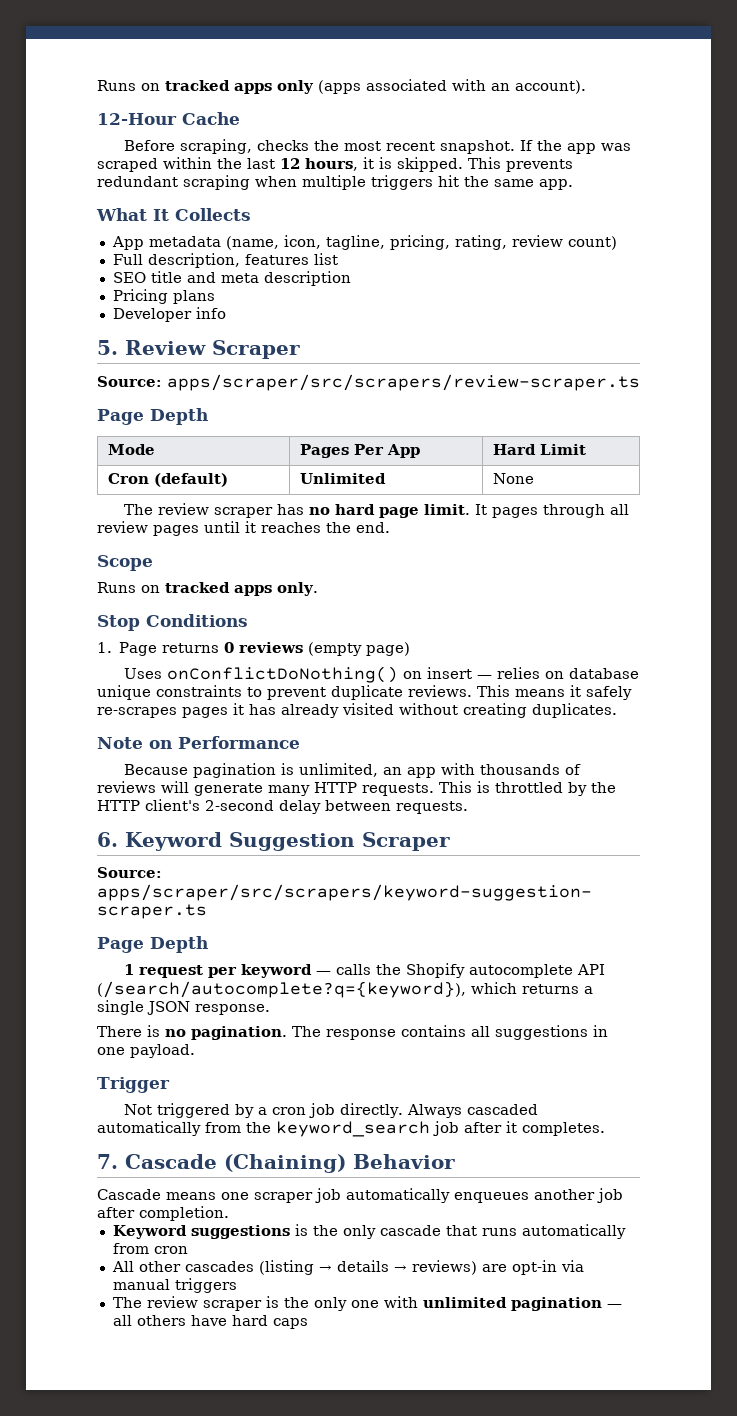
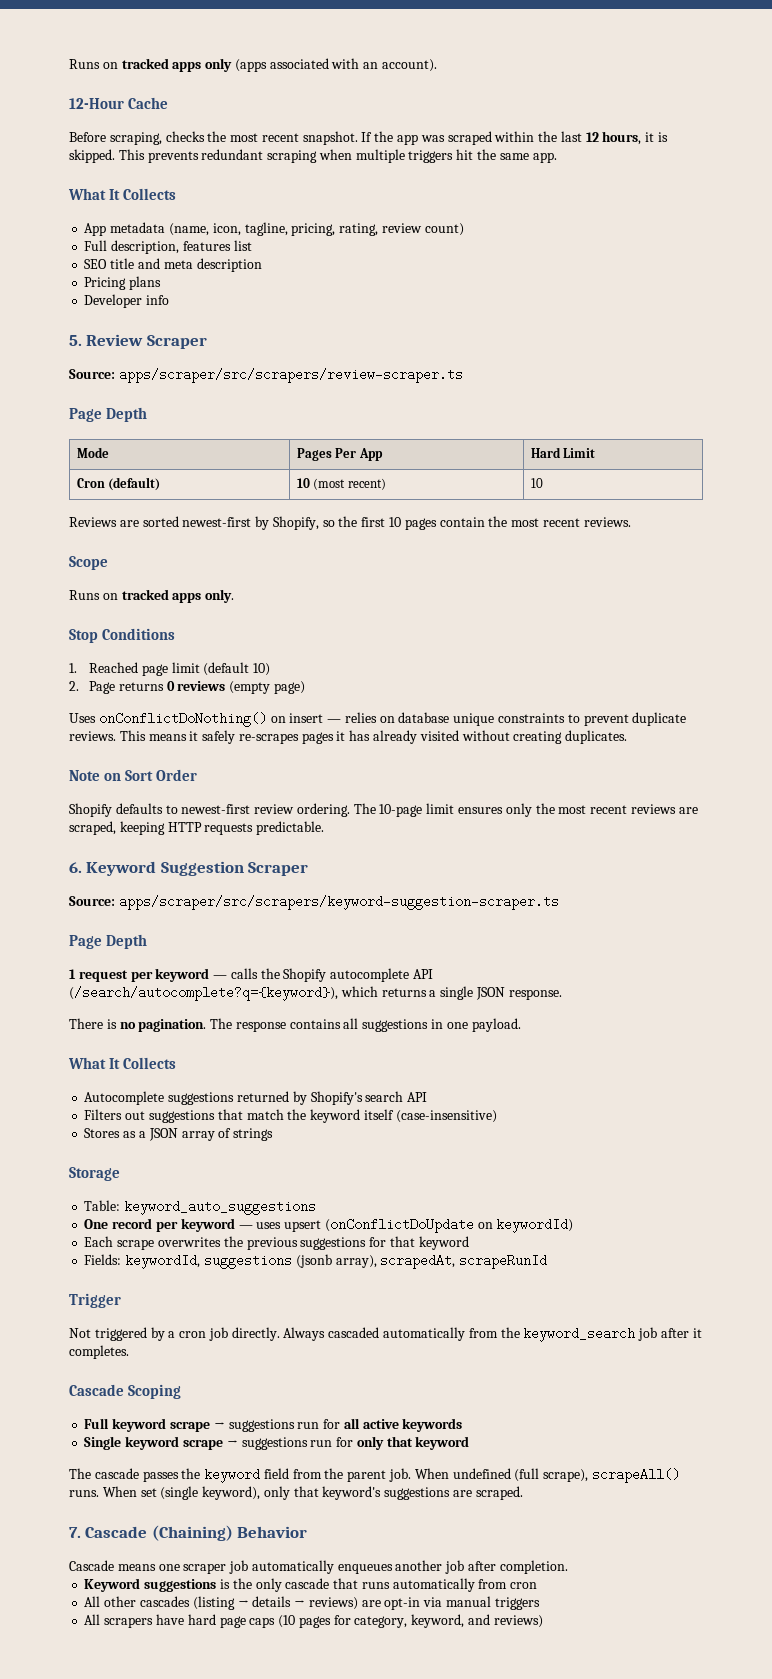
- Cron (default) | Unlimited | None
- The review scraper has no hard page limit. It pages through all review pages until it reaches the end.
+ Cron (default) | 10 (most recent) | 10
+ Reviews are sorted newest-first by Shopify, so the first 10 pages contain the most recent reviews.
- 1. Page returns 0 reviews (empty page)
+ 1. Reached page limit (default 10)
+ 2. Page returns 0 reviews (empty page)
- Note on Performance
- Because pagination is unlimited, an app with thousands of reviews will generate many HTTP requests. This is throttled by the HTTP client's 2-second delay between requests.
+ Note on Sort Order
+ Shopify defaults to newest-first review ordering. The 10-page limit ensures only the most recent reviews are scraped, keeping HTTP requests predictable.
  The response contains all suggestions in one payload.
+ What It Collects
+ Autocomplete suggestions returned by Shopify's search API
+ Filters out suggestions that match the keyword itself (case-insensitive)
+ Stores as a JSON array of strings
+ Storage
+ Table: keyword_auto_suggestions
+ One record per keyword — uses upsert (onConflictDoUpdate on keywordId)
+ Each scrape overwrites the previous suggestions for that keyword
+ Fields: keywordId, suggestions (jsonb array), scrapedAt, scrapeRunId
+ Cascade Scoping
+ Full keyword scrape → suggestions run for all active keywords
+ Single keyword scrape → suggestions run for only that keyword
+ The cascade passes the keyword field from the parent job. When undefined (full scrape), scrapeAll() runs. When set (single keyword), only that keyword's suggestions are scraped.
- The review scraper is the only one with unlimited pagination — all others have hard caps
+ All scrapers have hard page caps (10 pages for category, keyword, and reviews)

